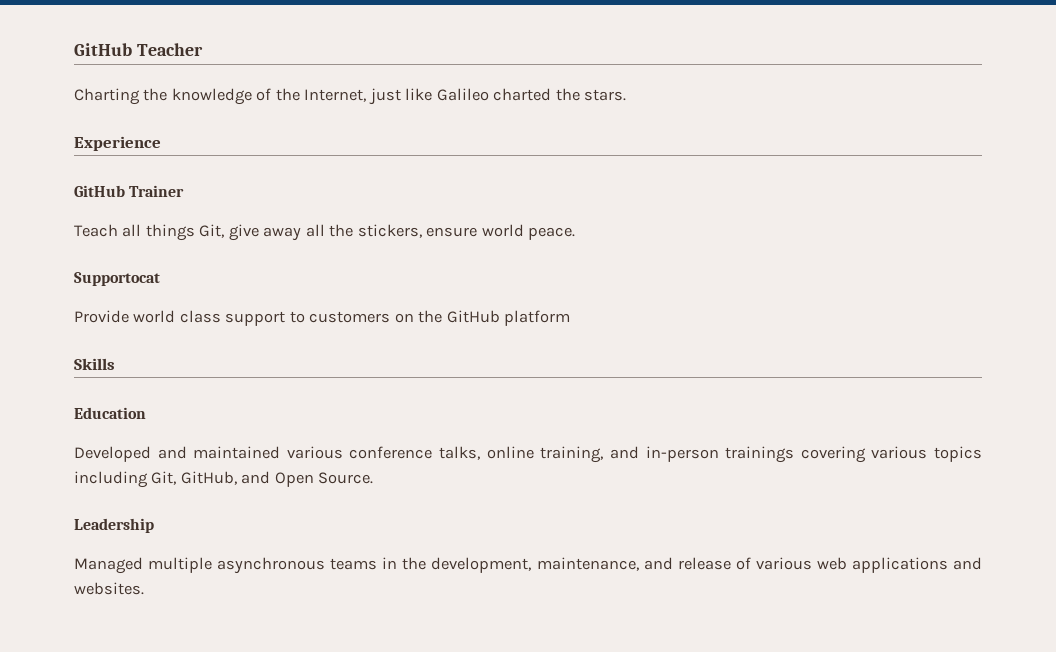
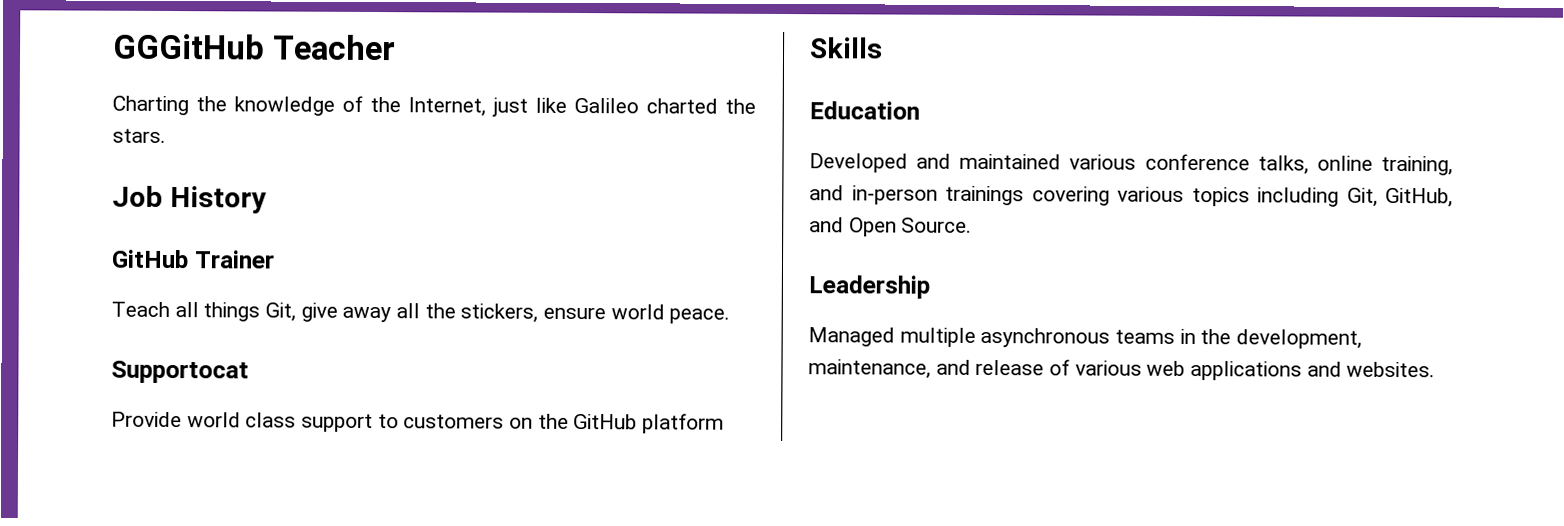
- GitHub Teacher
+ GGGitHub Teacher
- Experience
+ Job History

